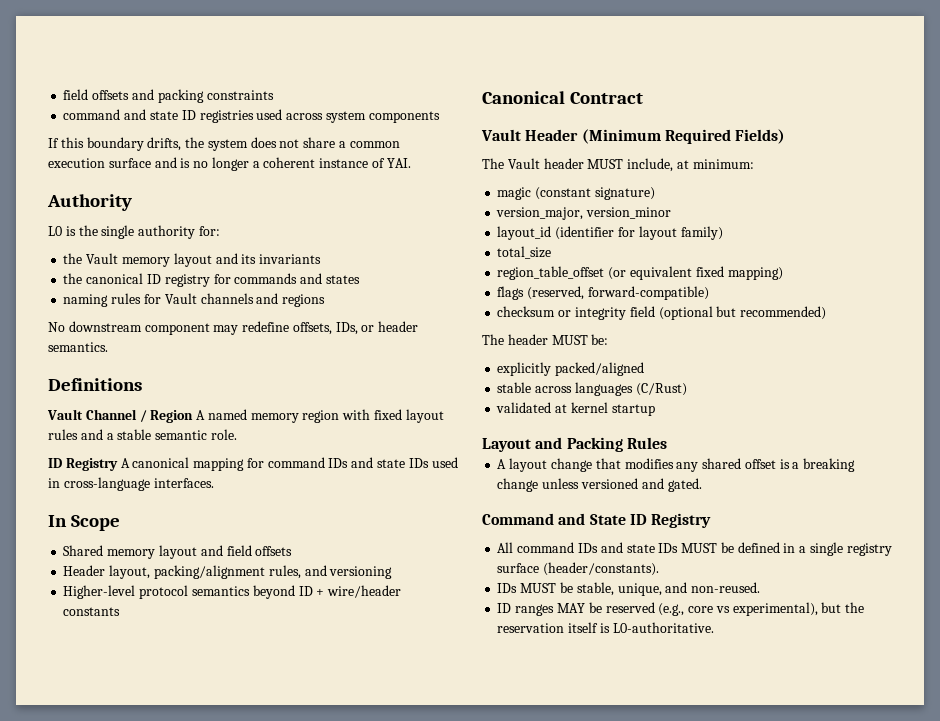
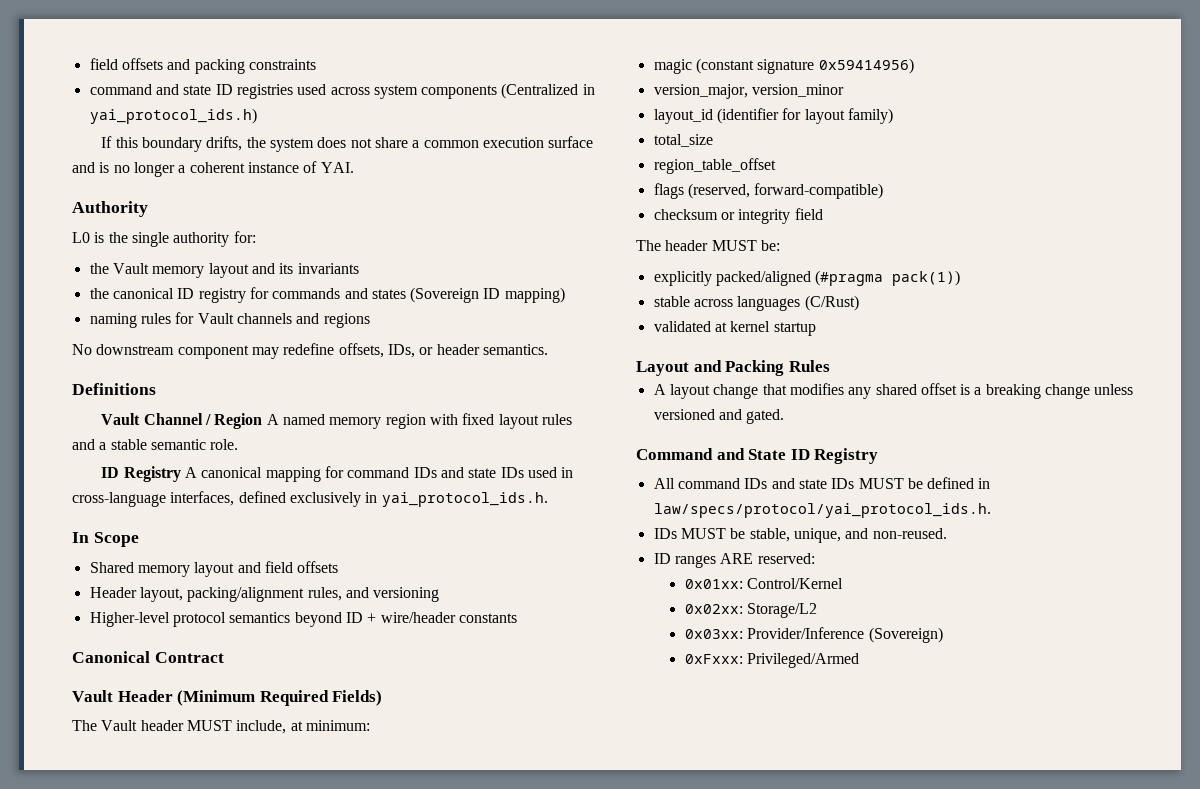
- command and state ID registries used across system components
+ command and state ID registries used across system components (Centralized in yai_protocol_ids.h)
- the canonical ID registry for commands and states
+ the canonical ID registry for commands and states (Sovereign ID mapping)
- ID Registry A canonical mapping for command IDs and state IDs used in cross-language interfaces.
+ ID Registry A canonical mapping for command IDs and state IDs used in cross-language interfaces, defined exclusively in yai_protocol_ids.h.
- magic (constant signature)
+ magic (constant signature 0x59414956)
- region_table_offset (or equivalent fixed mapping)
+ region_table_offset
- checksum or integrity field (optional but recommended)
+ checksum or integrity field
- explicitly packed/aligned
+ explicitly packed/aligned (#pragma pack(1))
- All command IDs and state IDs MUST be defined in a single registry surface (header/constants).
+ All command IDs and state IDs MUST be defined in law/specs/protocol/yai_protocol_ids.h.
- ID ranges MAY be reserved (e.g., core vs experimental), but the reservation itself is L0-authoritative.
+ ID ranges ARE reserved:
+ 0x01xx: Control/Kernel
+ 0x02xx: Storage/L2
+ 0x03xx: Provider/Inference (Sovereign)
+ 0xFxxx: Privileged/Armed

